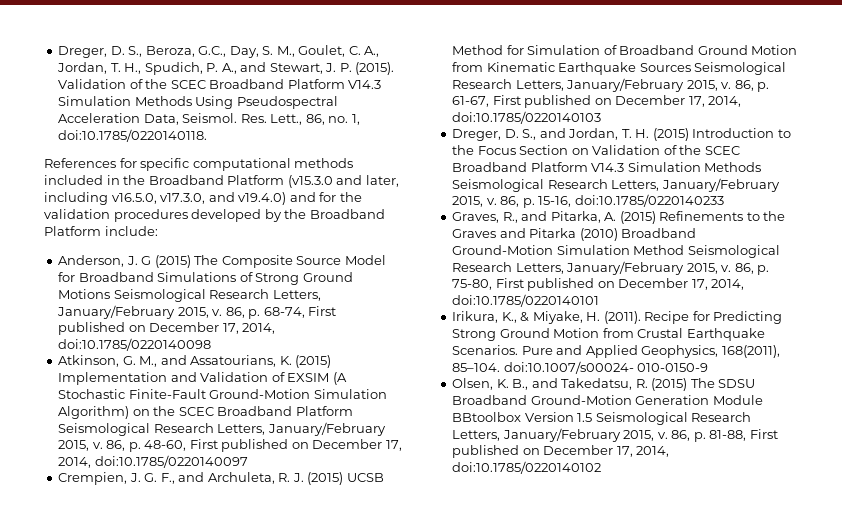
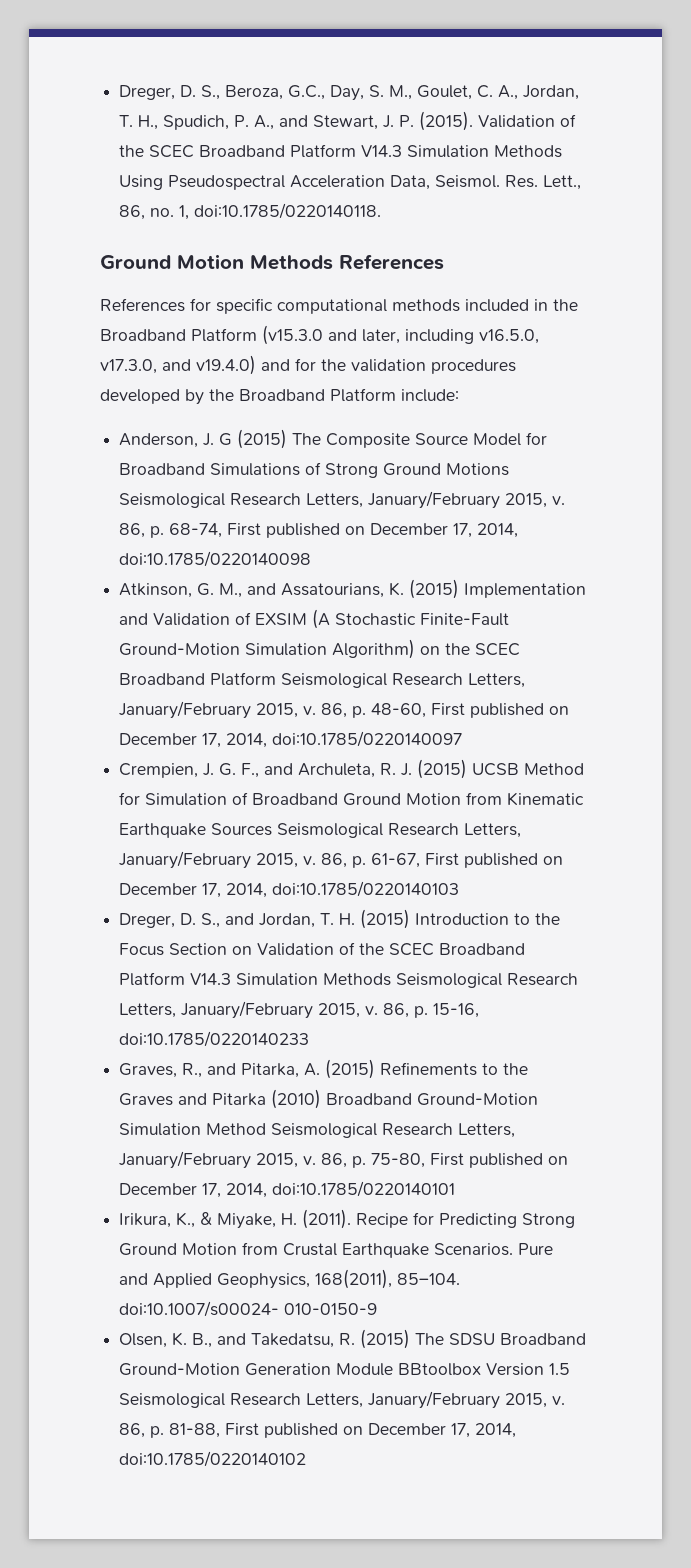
+ Ground Motion Methods References

